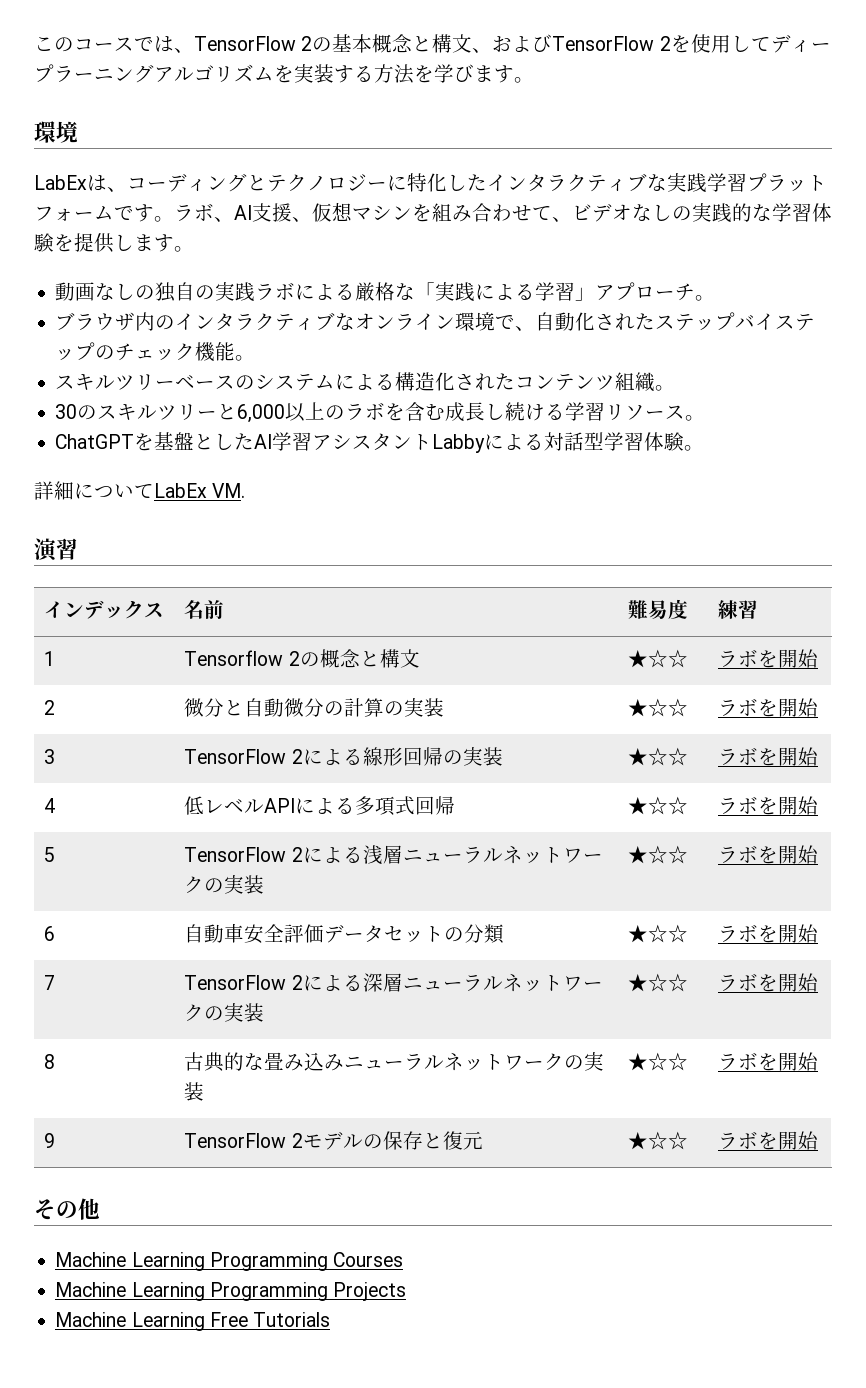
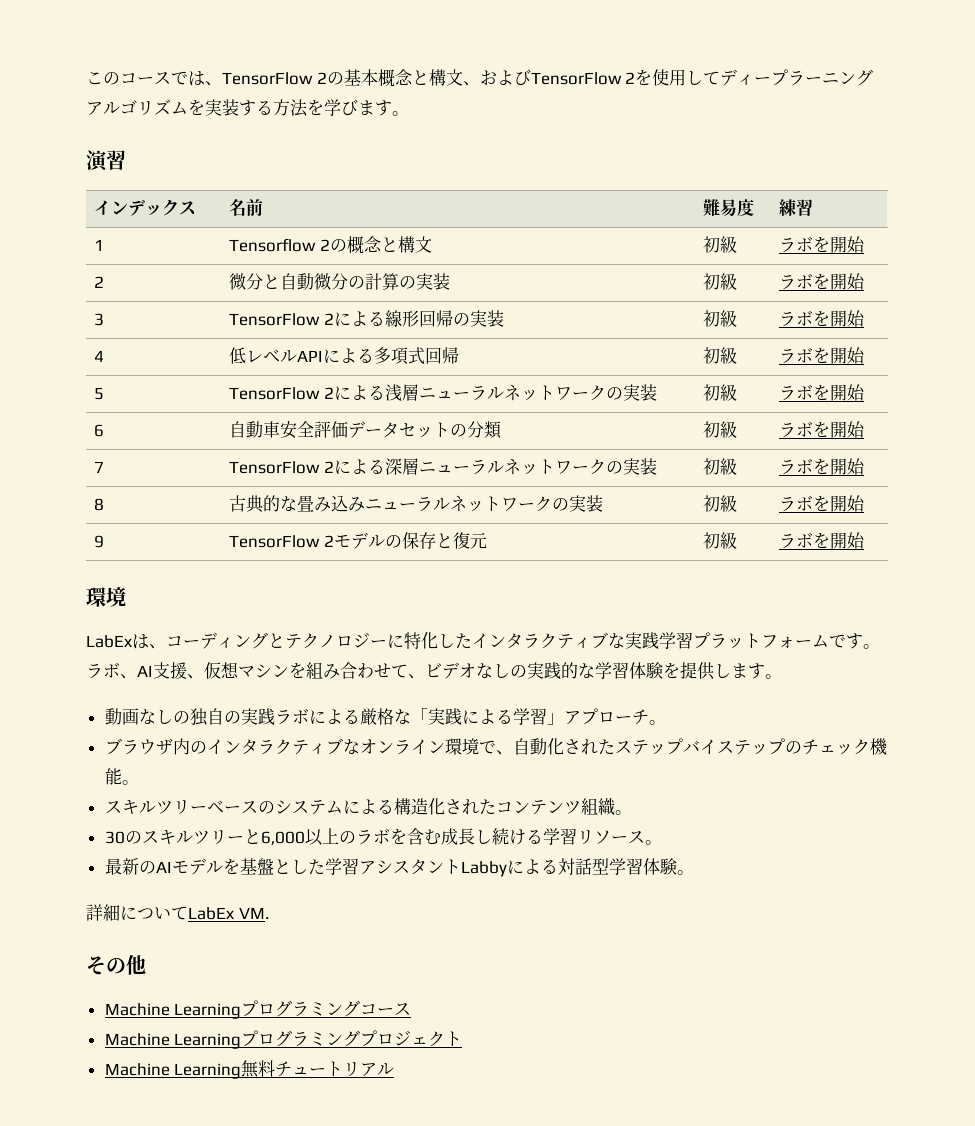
+ 演習
+ インデックス | 名前 | 難易度 | 練習
+ 1 | Tensorflow 2の概念と構文 | 初級 | ラボを開始
+ 2 | 微分と自動微分の計算の実装 | 初級 | ラボを開始
+ 3 | TensorFlow 2による線形回帰の実装 | 初級 | ラボを開始
+ 4 | 低レベルAPIによる多項式回帰 | 初級 | ラボを開始
+ 5 | TensorFlow 2による浅層ニューラルネットワークの実装 | 初級 | ラボを開始
+ 6 | 自動車安全評価データセットの分類 | 初級 | ラボを開始
+ 7 | TensorFlow 2による深層ニューラルネットワークの実装 | 初級 | ラボを開始
+ 8 | 古典的な畳み込みニューラルネットワークの実装 | 初級 | ラボを開始
+ 9 | TensorFlow 2モデルの保存と復元 | 初級 | ラボを開始
- ChatGPTを基盤としたAI学習アシスタントLabbyによる対話型学習体験。
+ 最新のAIモデルを基盤とした学習アシスタントLabbyによる対話型学習体験。
- 演習
- インデックス | 名前 | 難易度 | 練習
- 1 | Tensorflow 2の概念と構文 | ★☆☆ | ラボを開始
- 2 | 微分と自動微分の計算の実装 | ★☆☆ | ラボを開始
- 3 | TensorFlow 2による線形回帰の実装 | ★☆☆ | ラボを開始
- 4 | 低レベルAPIによる多項式回帰 | ★☆☆ | ラボを開始
- 5 | TensorFlow 2による浅層ニューラルネットワークの実装 | ★☆☆ | ラボを開始
- 6 | 自動車安全評価データセットの分類 | ★☆☆ | ラボを開始
- 7 | TensorFlow 2による深層ニューラルネットワークの実装 | ★☆☆ | ラボを開始
- 8 | 古典的な畳み込みニューラルネットワークの実装 | ★☆☆ | ラボを開始
- 9 | TensorFlow 2モデルの保存と復元 | ★☆☆ | ラボを開始
  その他
- Machine Learning Programming Courses
- Machine Learning Programming Projects
- Machine Learning Free Tutorials
+ Machine Learningプログラミングコース
+ Machine Learningプログラミングプロジェクト
+ Machine Learning無料チュートリアル

